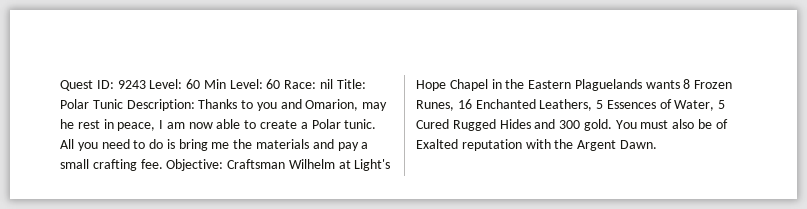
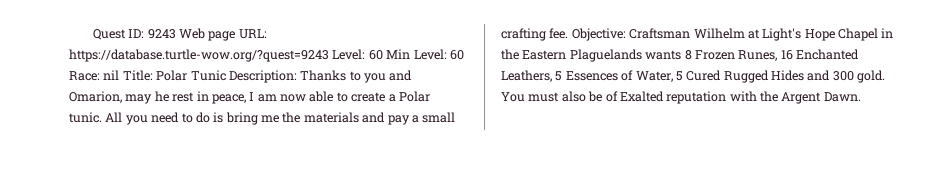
- Quest ID: 9243 Level: 60 Min Level: 60 Race: nil Title: Polar Tunic Description: Thanks to you and Omarion, may he rest in peace, I am now able to create a Polar tunic.
+ Quest ID: 9243 Web page URL: https://database.turtle-wow.org/?quest=9243 Level: 60 Min Level: 60 Race: nil Title: Polar Tunic Description: Thanks to you and Omarion, may he rest in peace, I am now able to create a Polar tunic.

